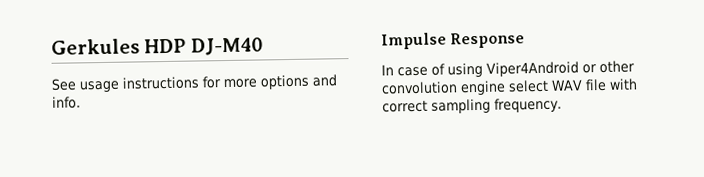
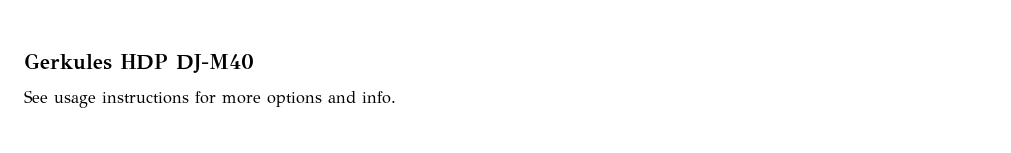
- Impulse Response
- In case of using Viper4Android or other convolution engine select WAV file with correct sampling frequency.

